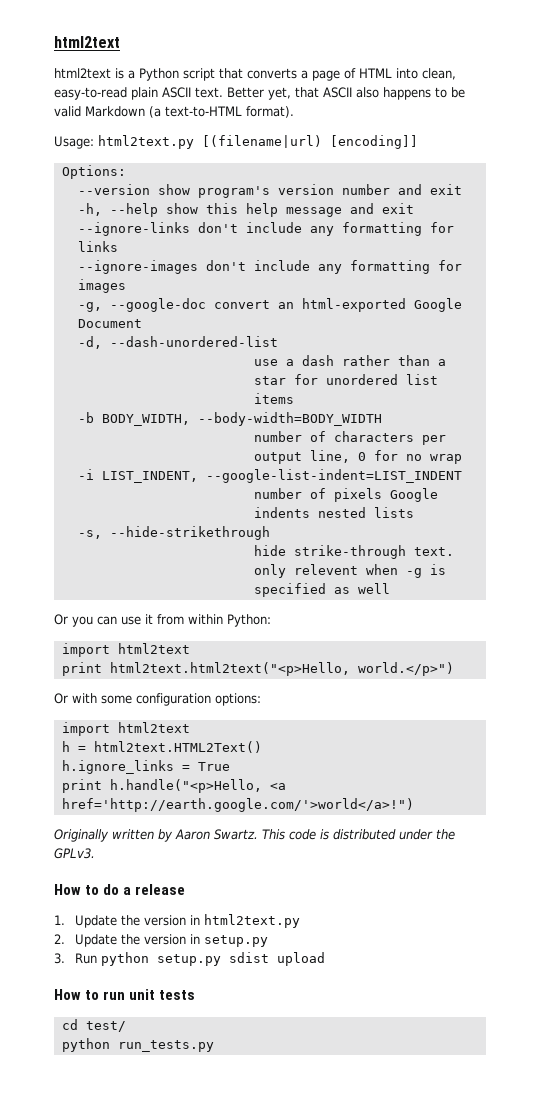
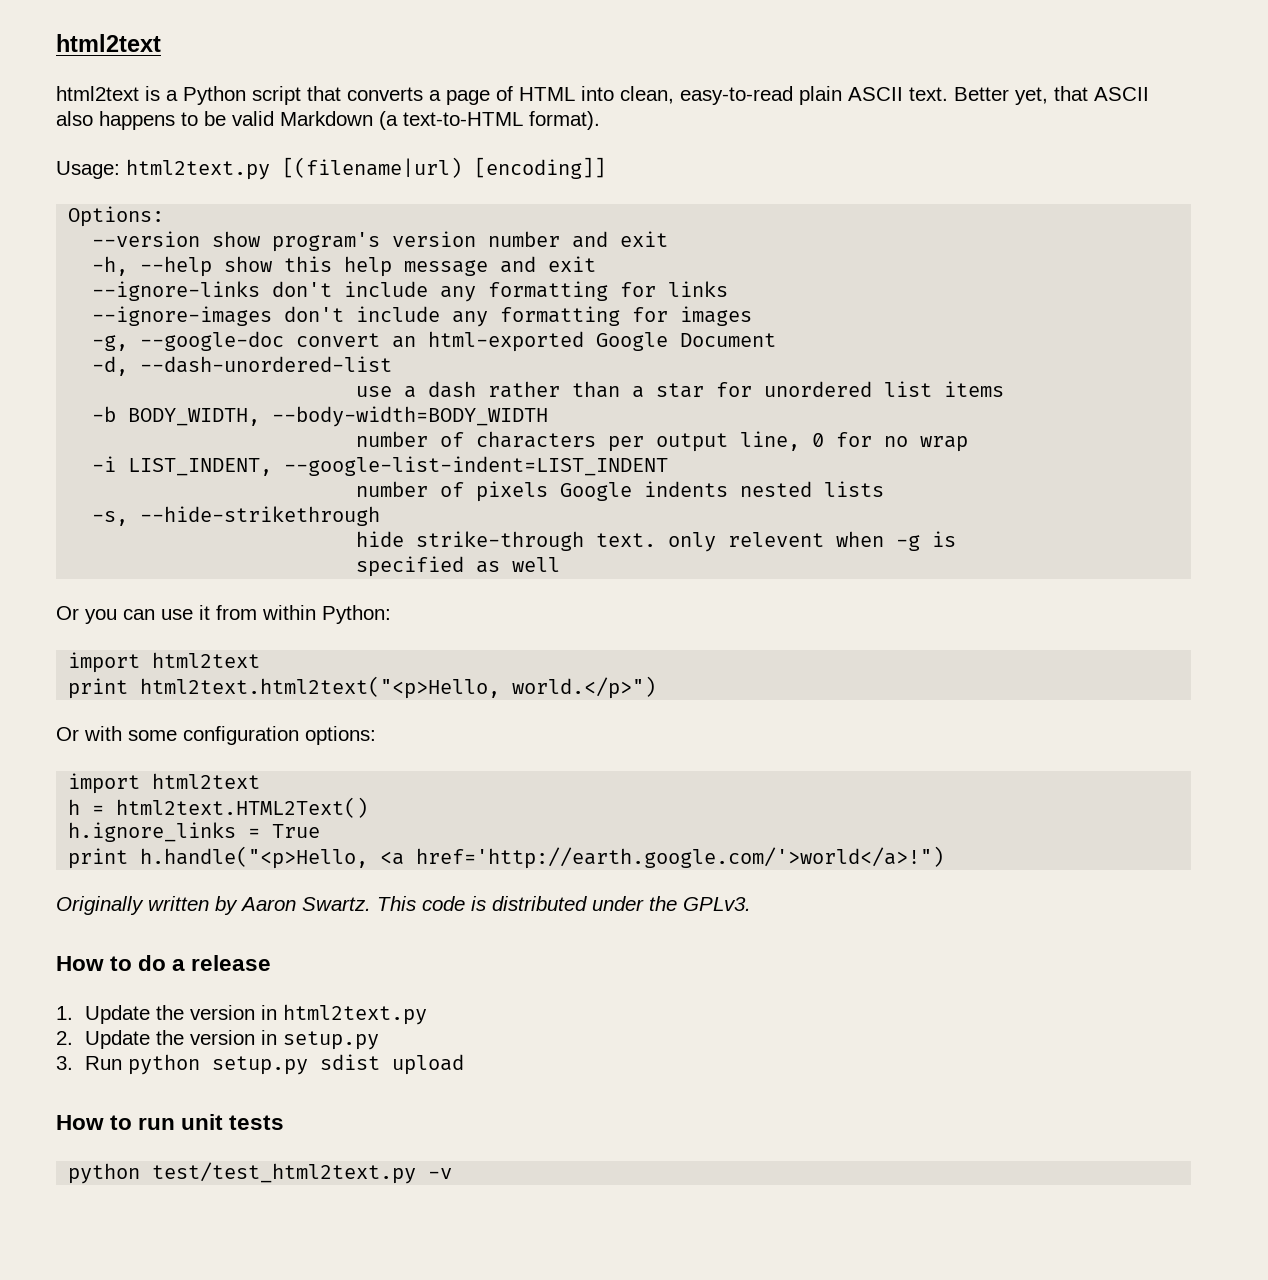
- cd test/
- python run_tests.py
+ python test/test_html2text.py -v

